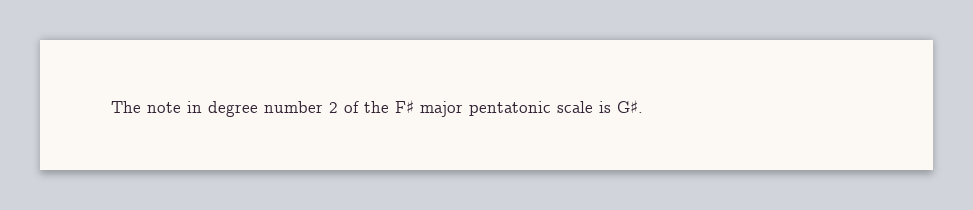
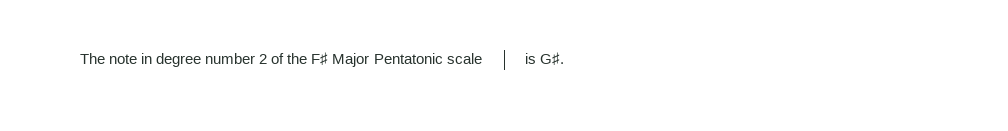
- The note in degree number 2 of the F♯ major pentatonic scale is G♯.
+ The note in degree number 2 of the F♯ Major Pentatonic scale is G♯.

